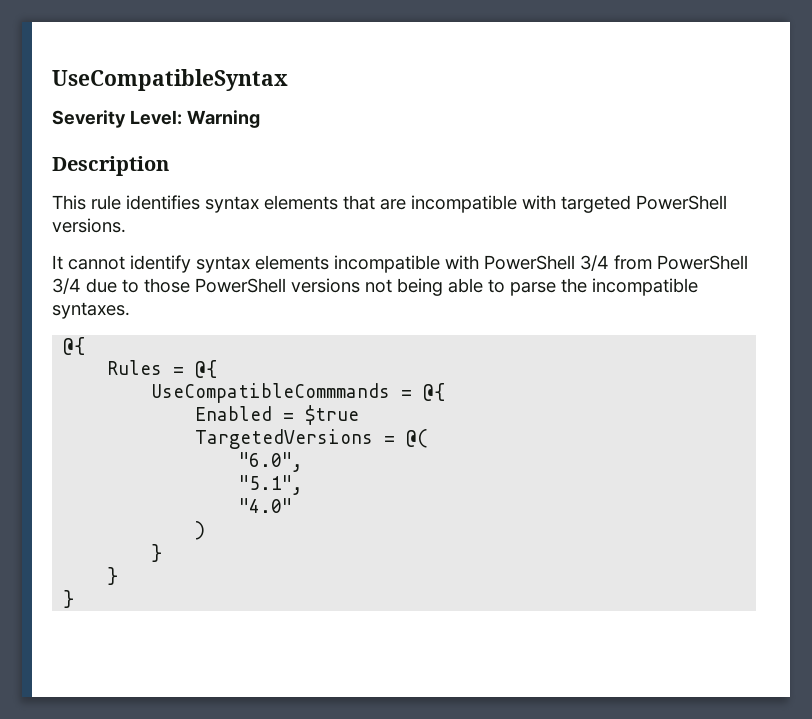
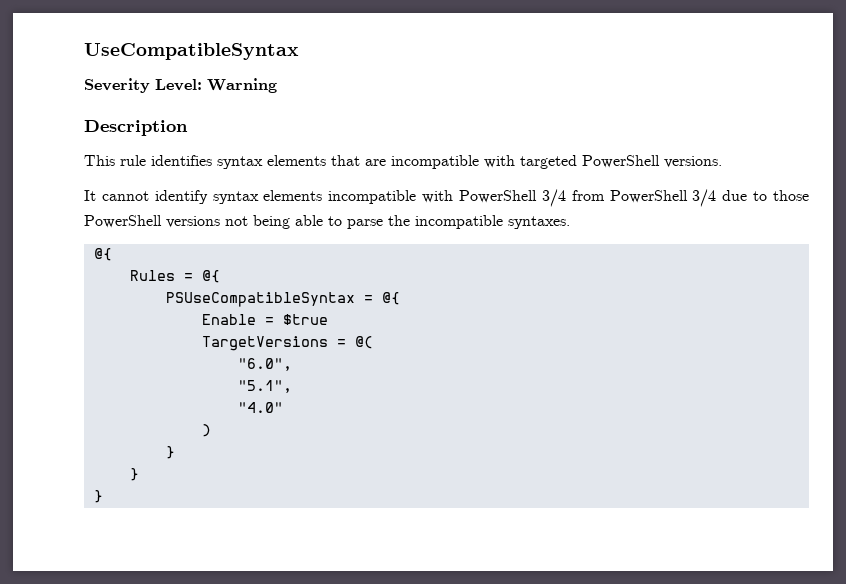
- UseCompatibleCommmands = @{
- Enabled = $true
+ PSUseCompatibleSyntax = @{
+ Enable = $true
- TargetedVersions = @(
+ TargetVersions = @(

